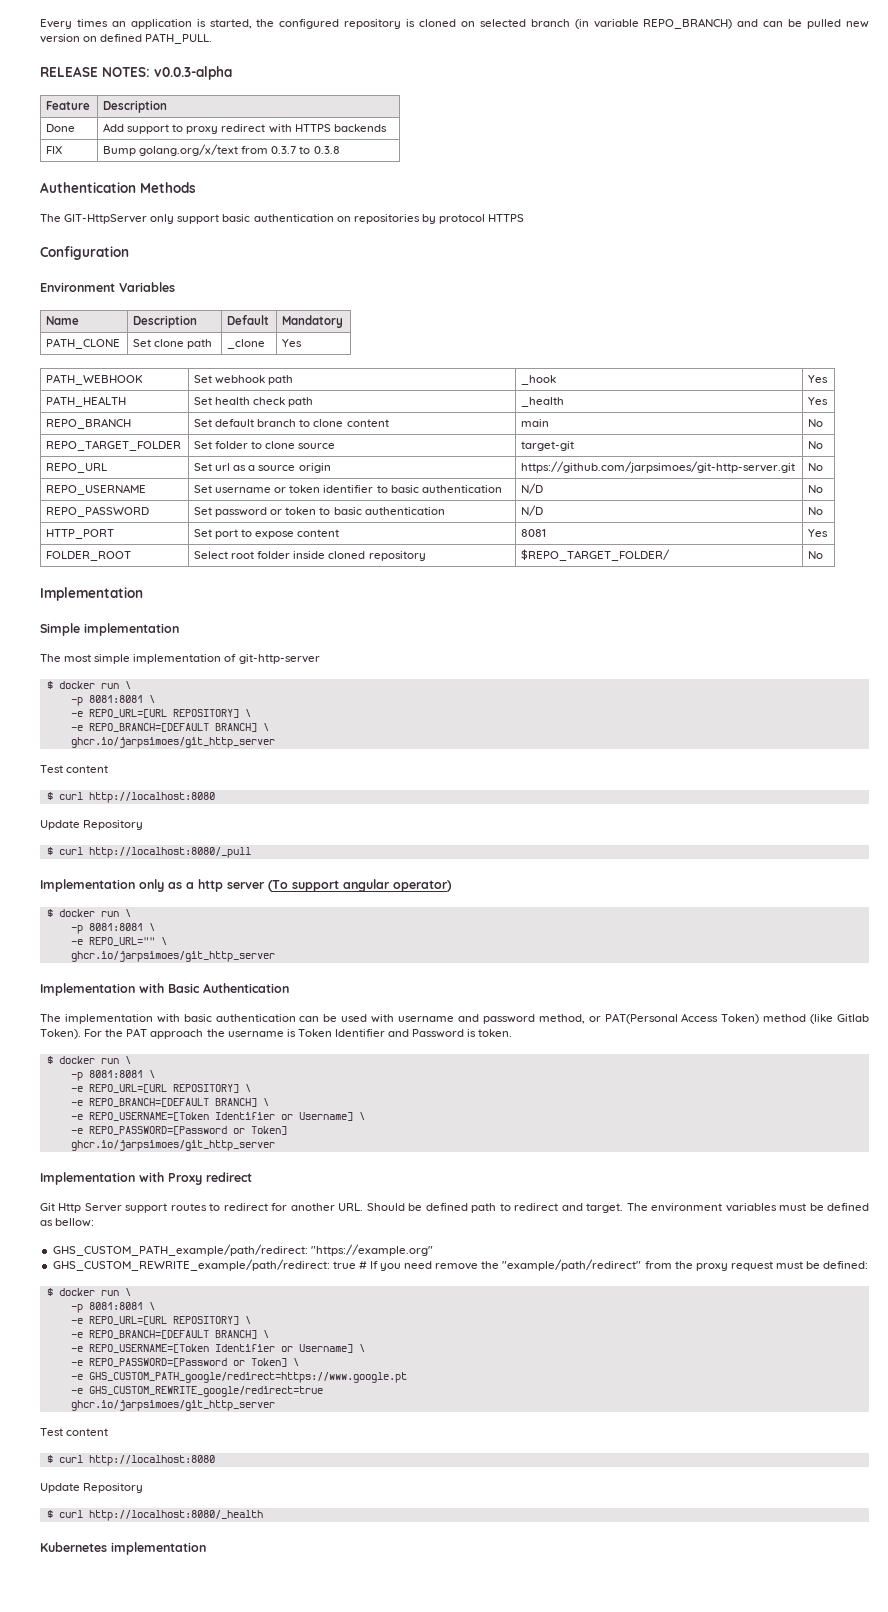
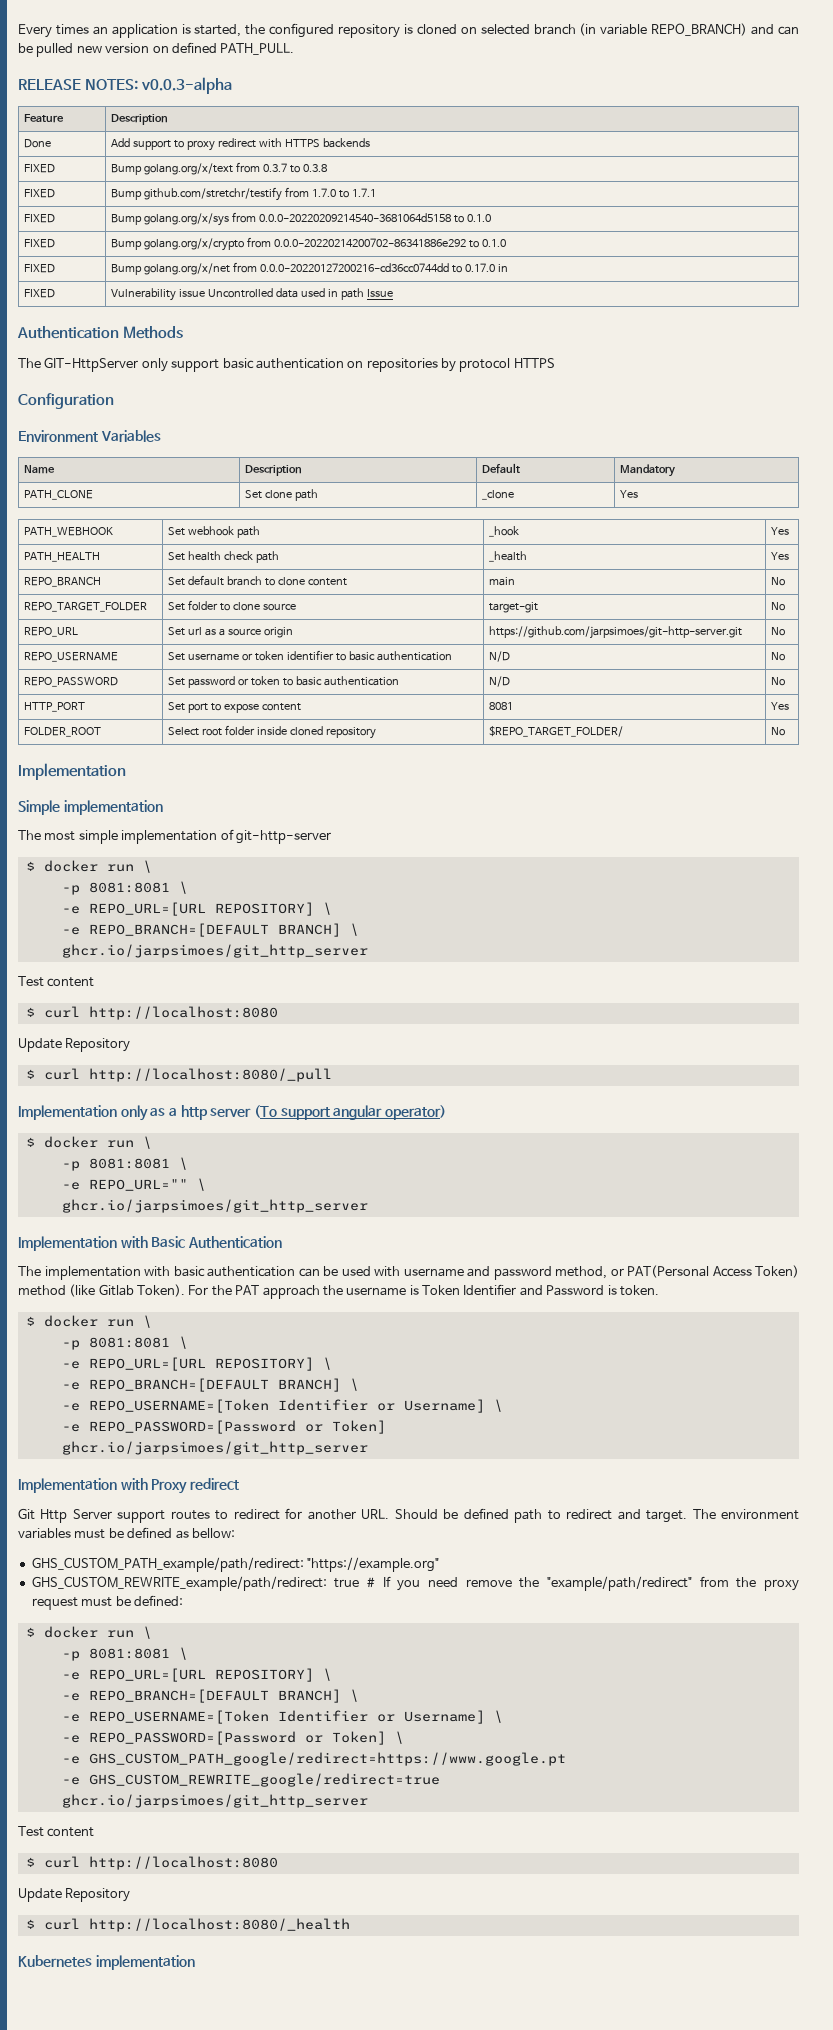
- FIX | Bump golang.org/x/text from 0.3.7 to 0.3.8
+ FIXED | Bump golang.org/x/text from 0.3.7 to 0.3.8
+ FIXED | Bump github.com/stretchr/testify from 1.7.0 to 1.7.1
+ FIXED | Bump golang.org/x/sys from 0.0.0-20220209214540-3681064d5158 to 0.1.0
+ FIXED | Bump golang.org/x/crypto from 0.0.0-20220214200702-86341886e292 to 0.1.0
+ FIXED | Bump golang.org/x/net from 0.0.0-20220127200216-cd36cc0744dd to 0.17.0 in
+ FIXED | Vulnerability issue Uncontrolled data used in path Issue

